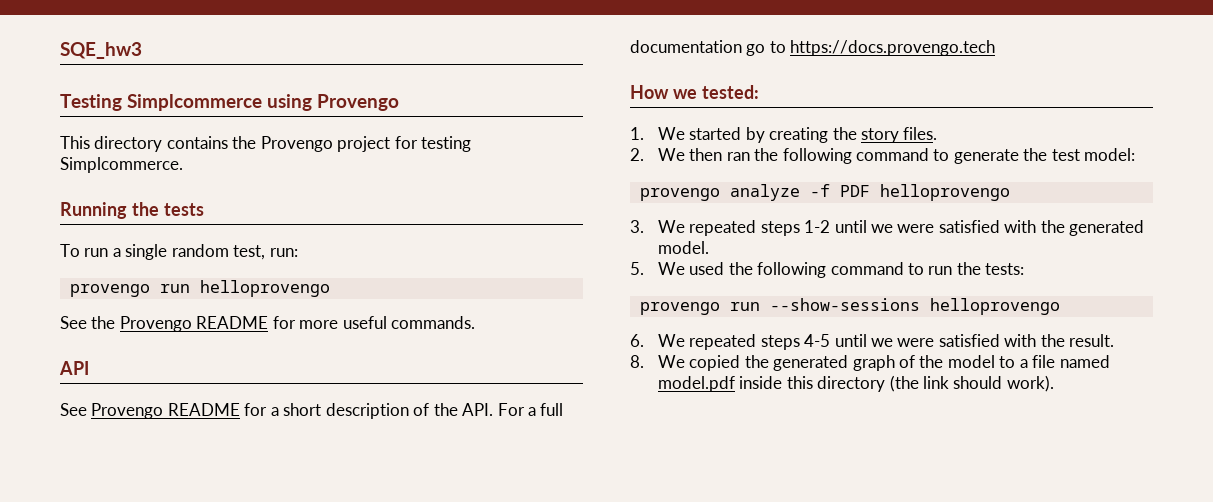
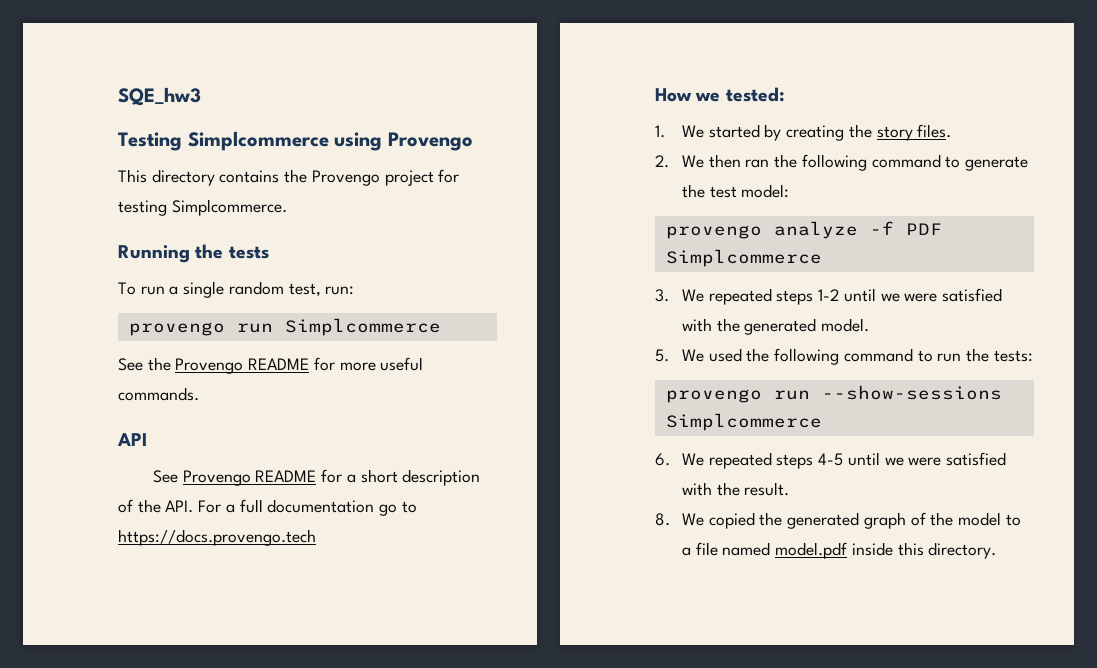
- provengo run helloprovengo
+ provengo run Simplcommerce
- provengo analyze -f PDF helloprovengo
+ provengo analyze -f PDF Simplcommerce
- provengo run --show-sessions helloprovengo
+ provengo run --show-sessions Simplcommerce
- 8. We copied the generated graph of the model to a file named model.pdf inside this directory (the link should work).
+ 8. We copied the generated graph of the model to a file named model.pdf inside this directory.

